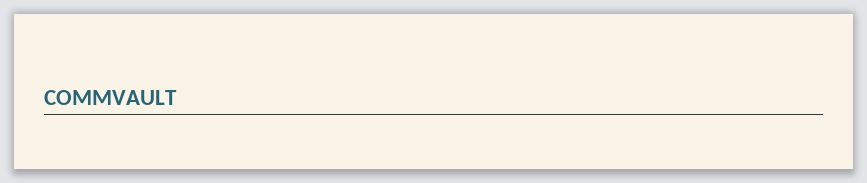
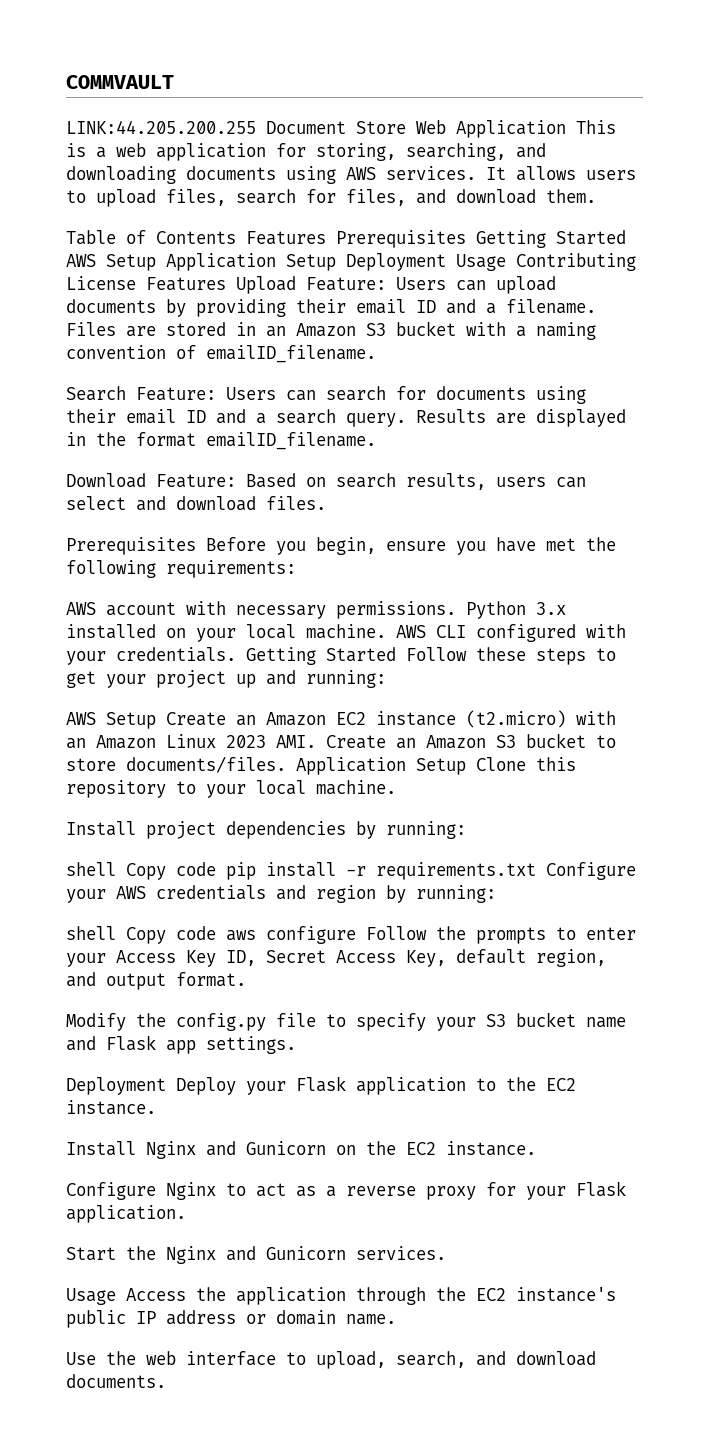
+ LINK:44.205.200.255 Document Store Web Application This is a web application for storing, searching, and downloading documents using AWS services. It allows users to upload files, search for files, and download them.
+ Table of Contents Features Prerequisites Getting Started AWS Setup Application Setup Deployment Usage Contributing License Features Upload Feature: Users can upload documents by providing their email ID and a filename. Files are stored in an Amazon S3 bucket with a naming convention of emailID_filename.
+ Search Feature: Users can search for documents using their email ID and a search query. Results are displayed in the format emailID_filename.
+ Download Feature: Based on search results, users can select and download files.
+ Prerequisites Before you begin, ensure you have met the following requirements:
+ AWS account with necessary permissions. Python 3.x installed on your local machine. AWS CLI configured with your credentials. Getting Started Follow these steps to get your project up and running:
+ AWS Setup Create an Amazon EC2 instance (t2.micro) with an Amazon Linux 2023 AMI. Create an Amazon S3 bucket to store documents/files. Application Setup Clone this repository to your local machine.
+ Install project dependencies by running:
+ shell Copy code pip install -r requirements.txt Configure your AWS credentials and region by running:
+ shell Copy code aws configure Follow the prompts to enter your Access Key ID, Secret Access Key, default region, and output format.
+ Modify the config.py file to specify your S3 bucket name and Flask app settings.
+ Deployment Deploy your Flask application to the EC2 instance.
+ Install Nginx and Gunicorn on the EC2 instance.
+ Configure Nginx to act as a reverse proxy for your Flask application.
+ Start the Nginx and Gunicorn services.
+ Usage Access the application through the EC2 instance's public IP address or domain name.
+ Use the web interface to upload, search, and download documents.

